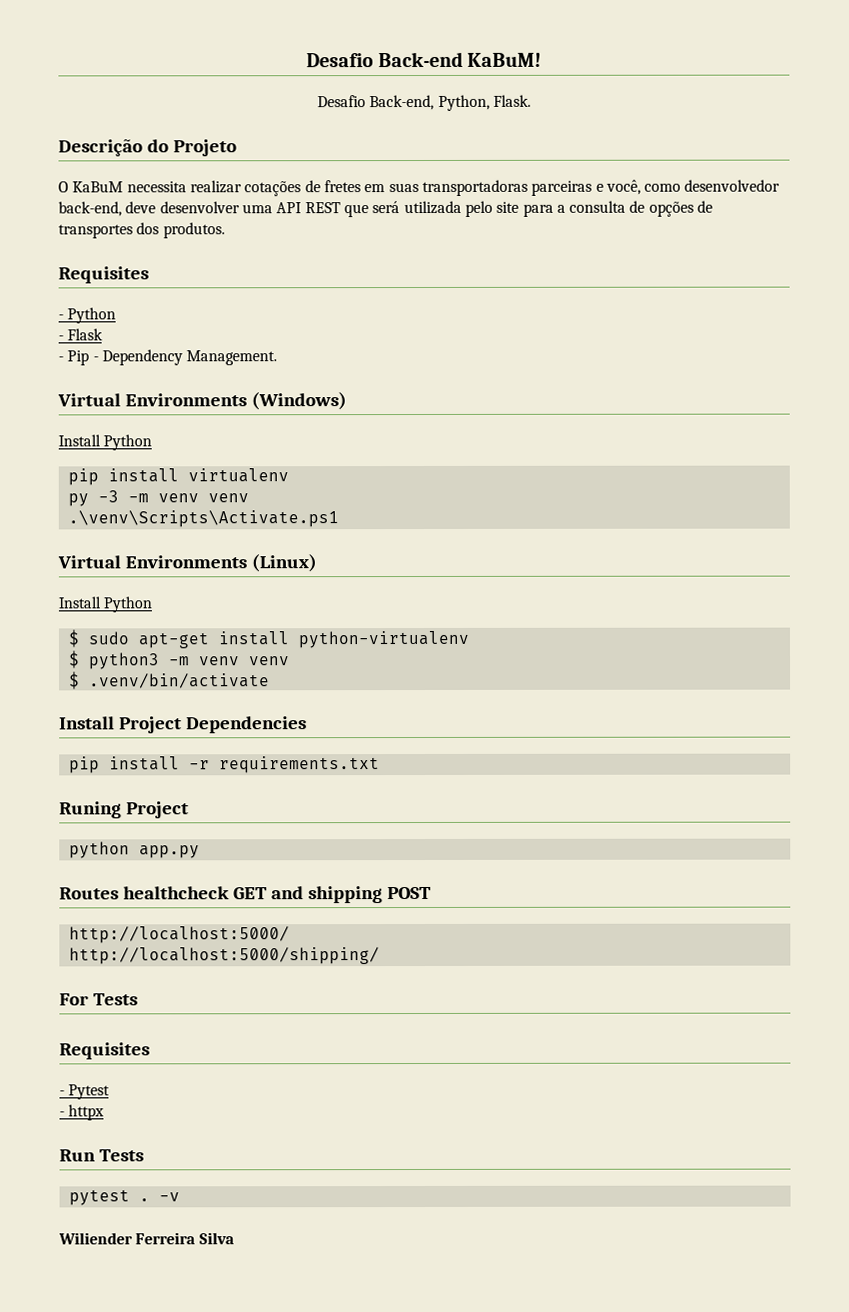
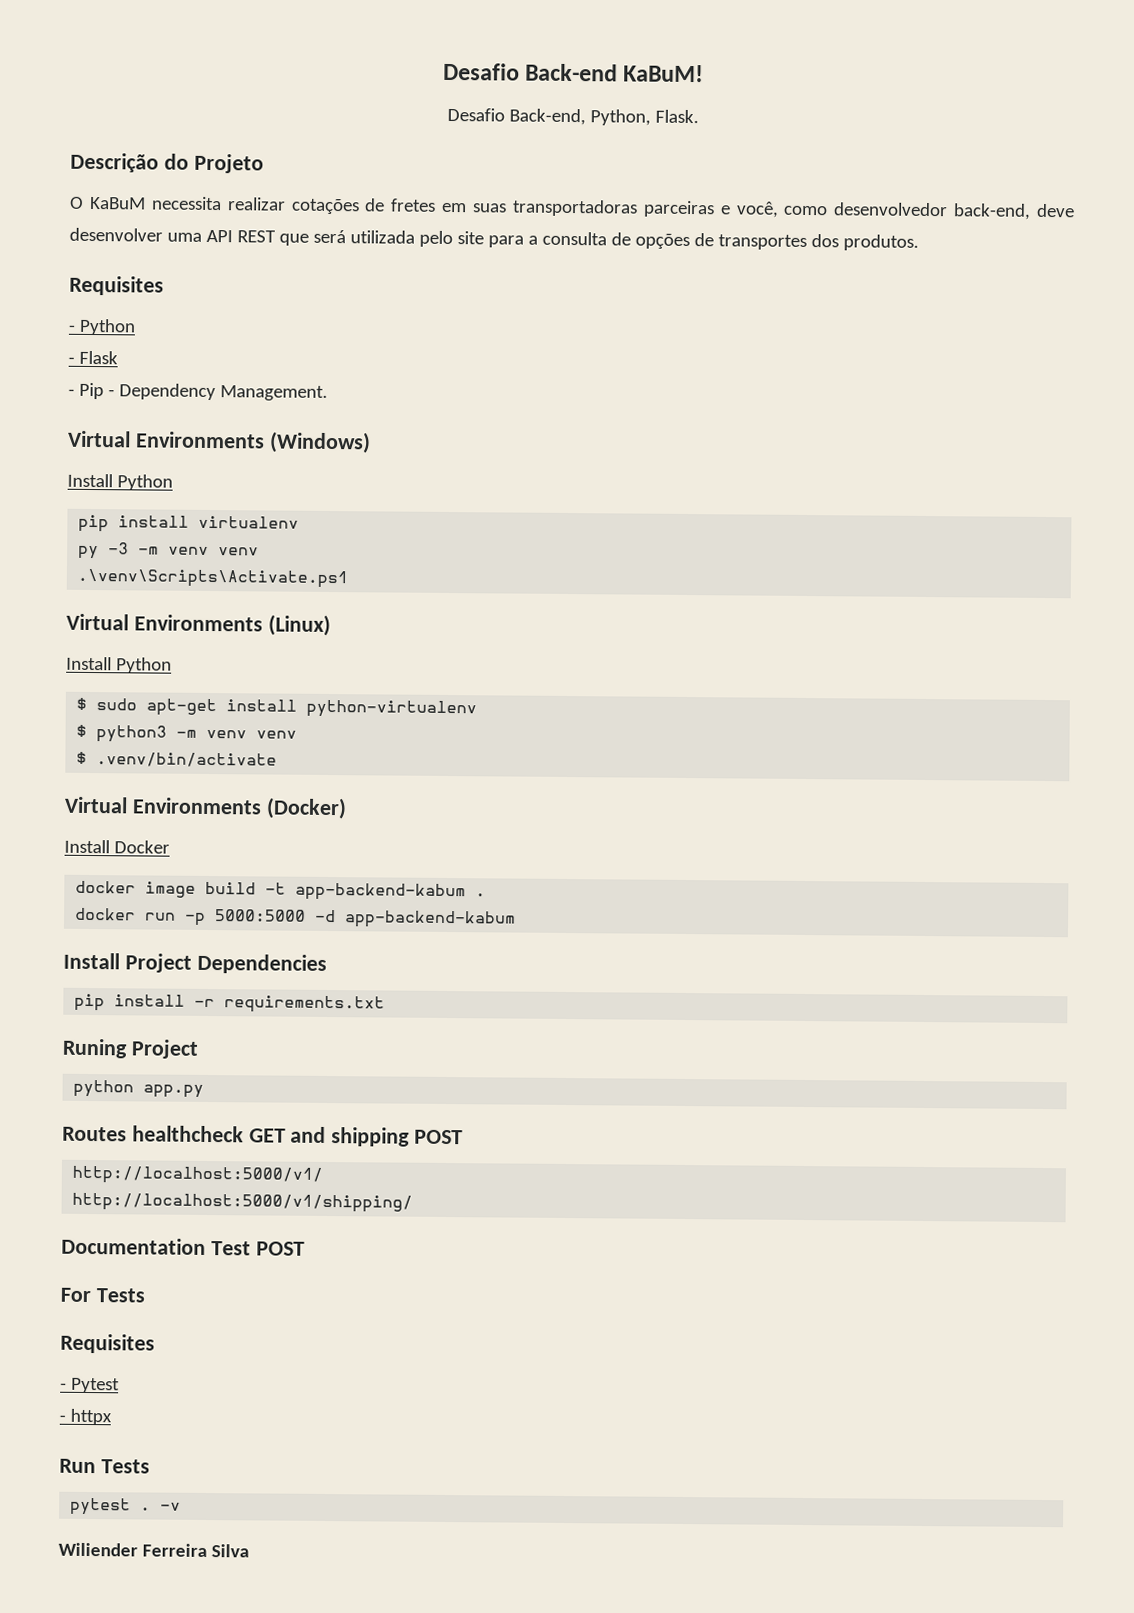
+ Virtual Environments (Docker)
+ Install Docker
+ docker image build -t app-backend-kabum .
+ docker run -p 5000:5000 -d app-backend-kabum
- http://localhost:5000/
- http://localhost:5000/shipping/
+ http://localhost:5000/v1/
+ http://localhost:5000/v1/shipping/
+ Documentation Test POST

